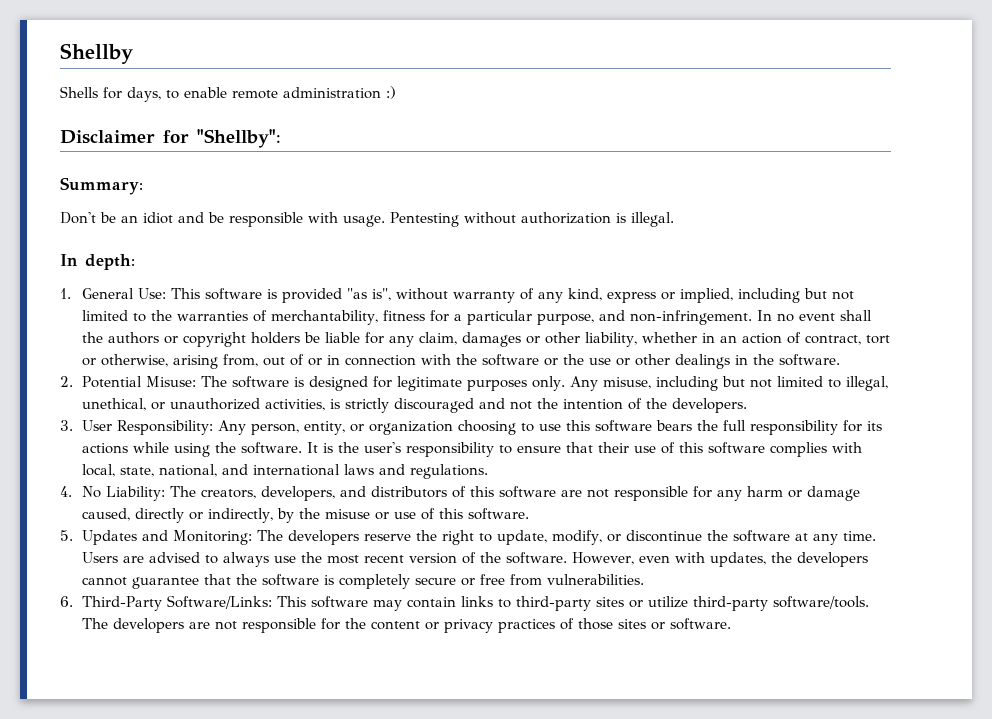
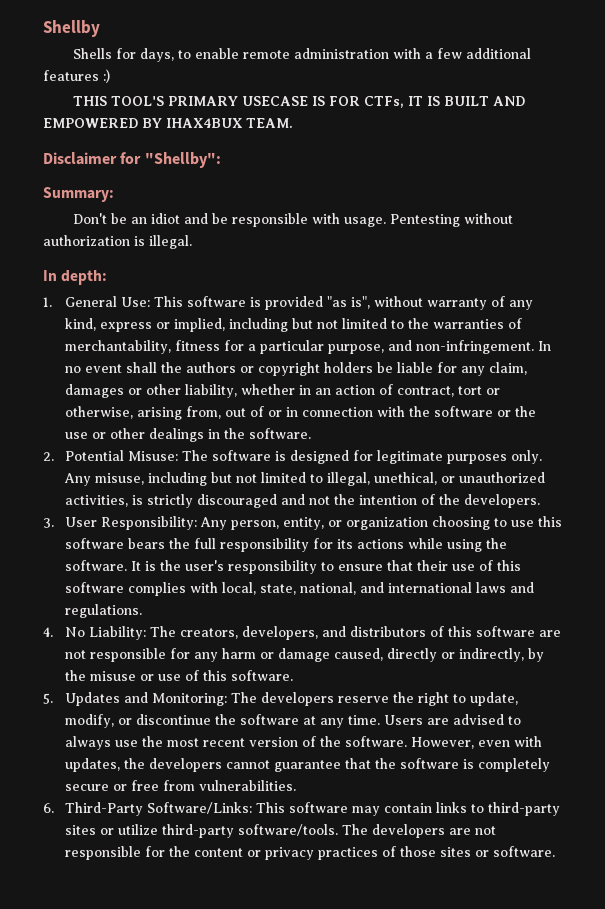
- Shells for days, to enable remote administration :)
+ Shells for days, to enable remote administration with a few additional features :)
+ THIS TOOL'S PRIMARY USECASE IS FOR CTFs, IT IS BUILT AND EMPOWERED BY IHAX4BUX TEAM.

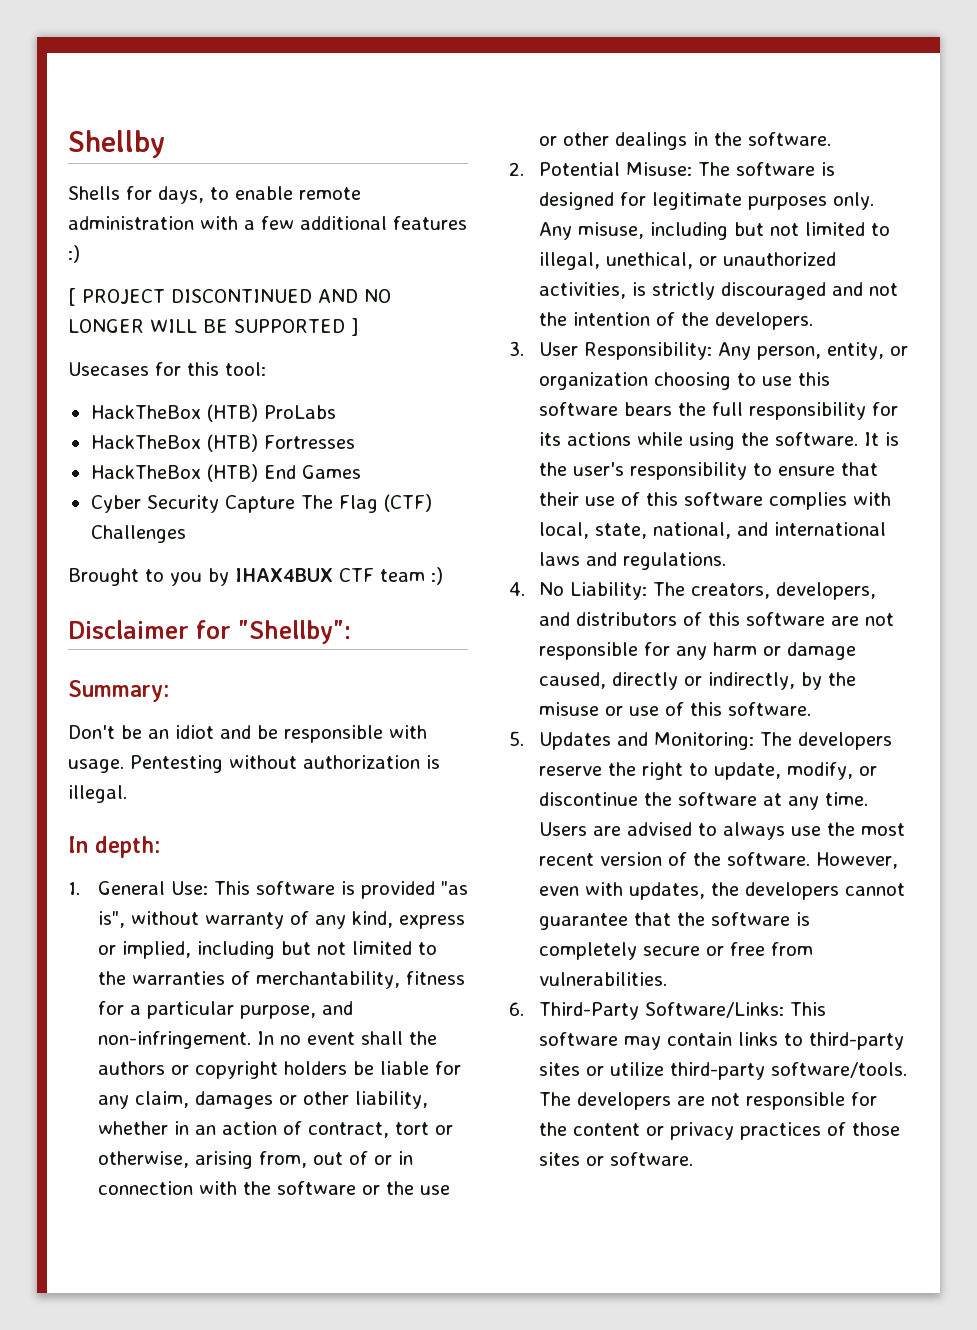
- THIS TOOL'S PRIMARY USECASE IS FOR CTFs, IT IS BUILT AND EMPOWERED BY IHAX4BUX TEAM.
+ [ PROJECT DISCONTINUED AND NO LONGER WILL BE SUPPORTED ]
+ Usecases for this tool:
+ HackTheBox (HTB) ProLabs
+ HackTheBox (HTB) Fortresses
+ HackTheBox (HTB) End Games
+ Cyber Security Capture The Flag (CTF) Challenges
+ Brought to you by IHAX4BUX CTF team :)

